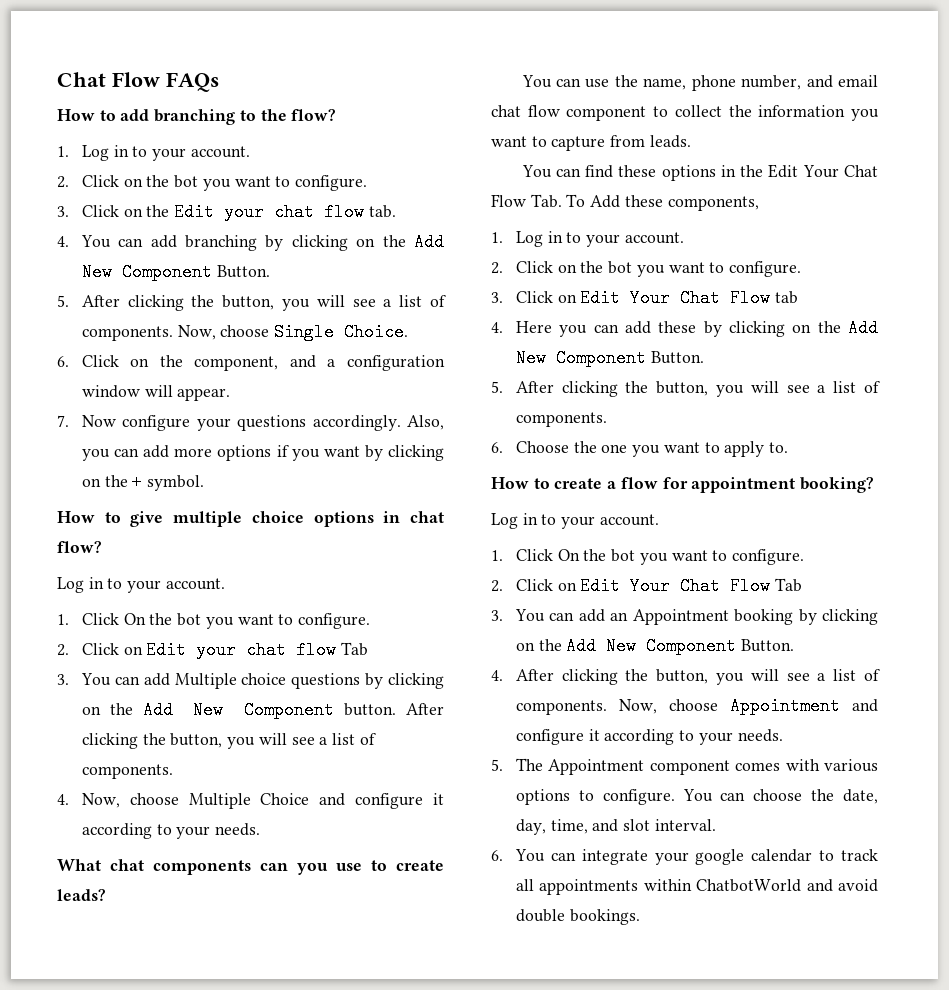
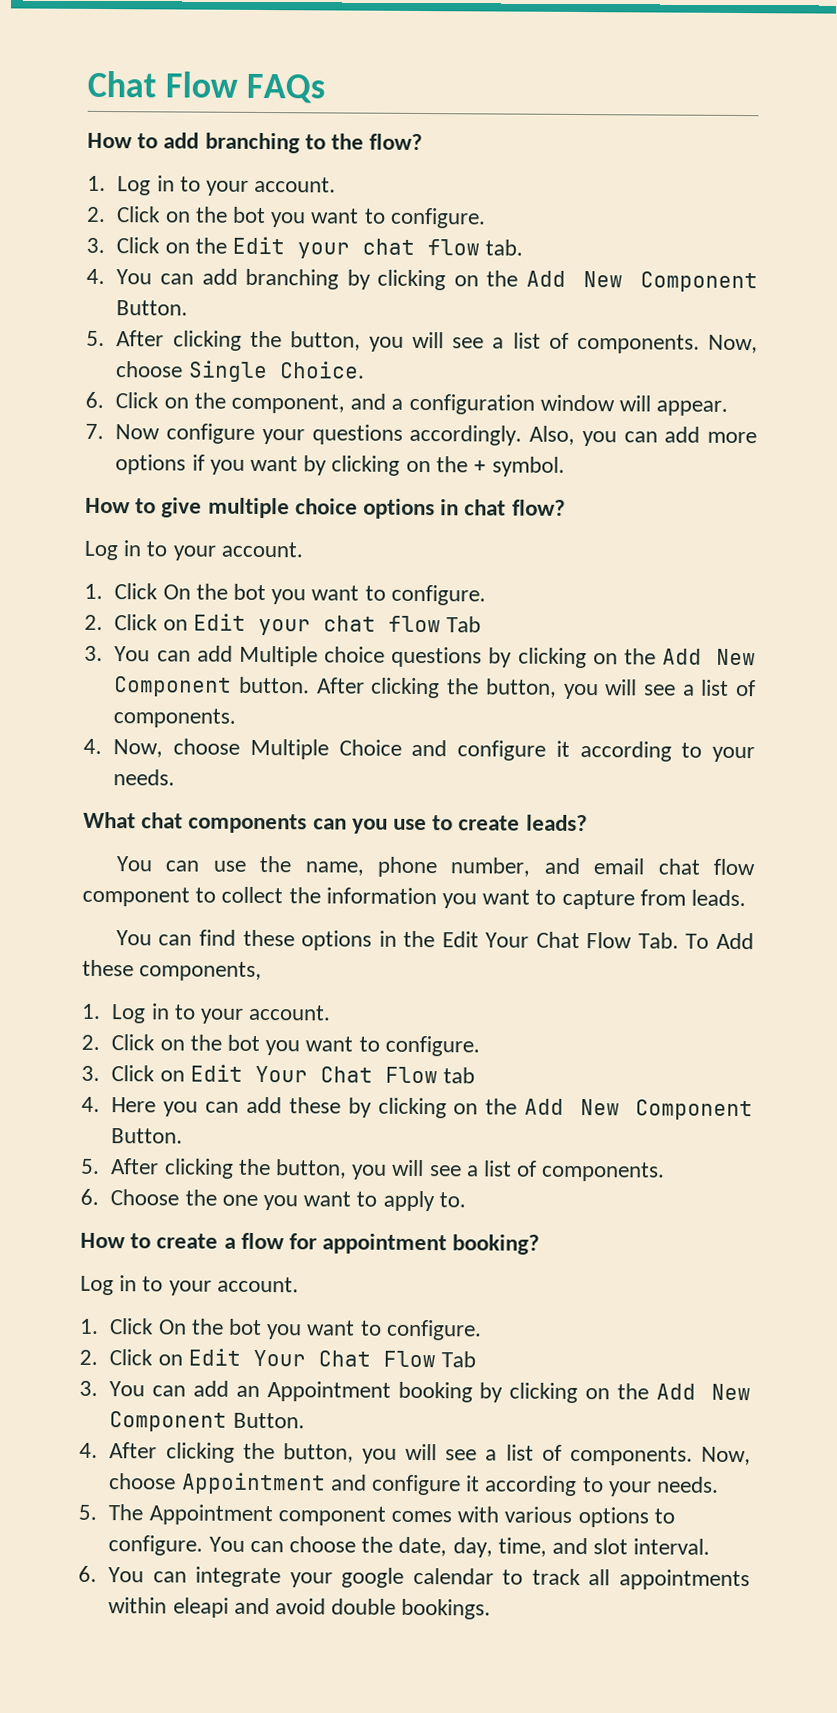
- 6. You can integrate your google calendar to track all appointments within ChatbotWorld and avoid double bookings.
+ 6. You can integrate your google calendar to track all appointments within eleapi and avoid double bookings.

